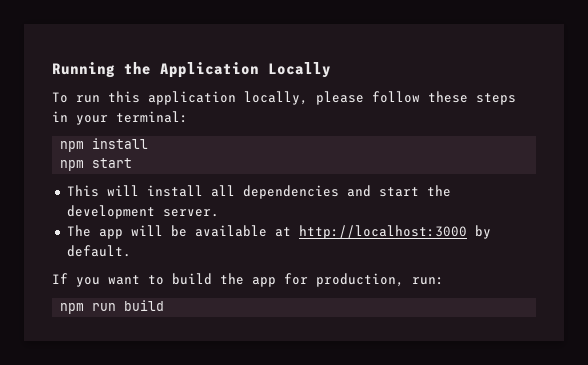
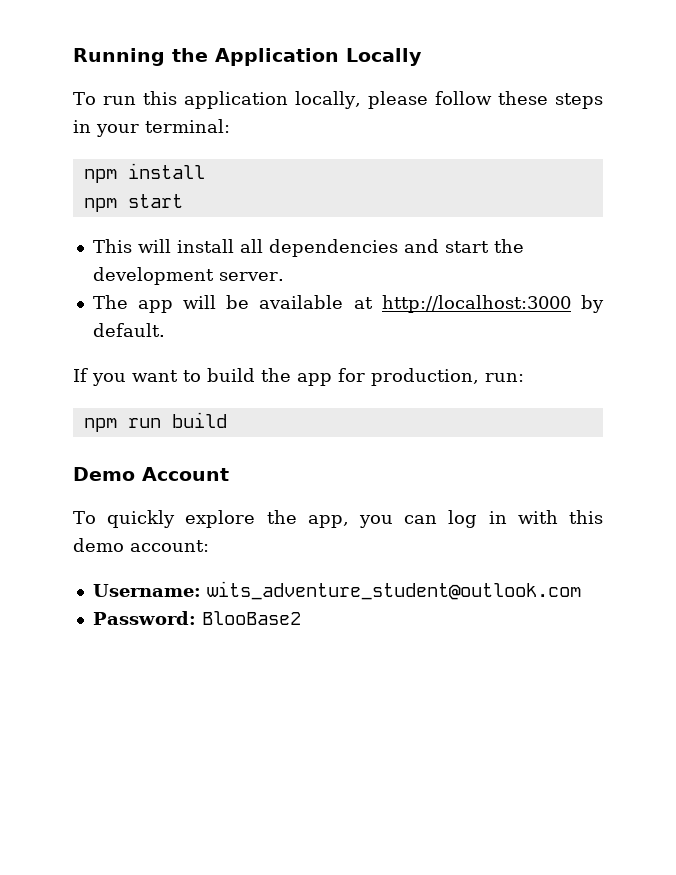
+ Demo Account
+ To quickly explore the app, you can log in with this demo account:
+ Username: wits_adventure_student@outlook.com
+ Password: BlooBase2

